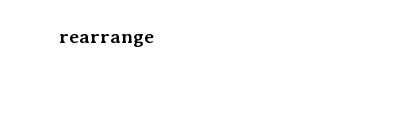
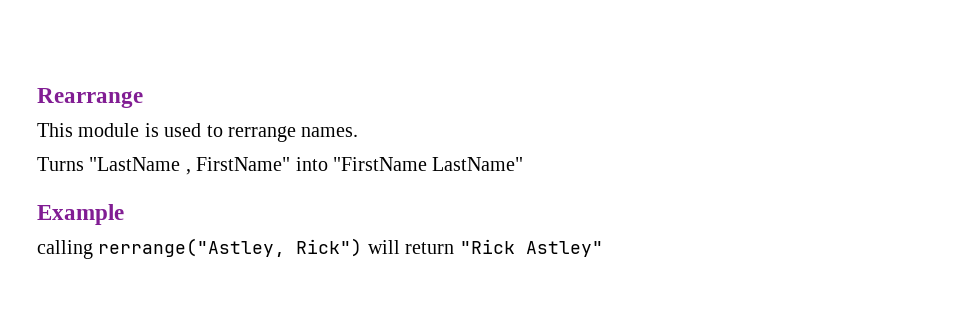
- rearrange
+ Rearrange
+ This module is used to rerrange names.
+ Turns "LastName , FirstName" into "FirstName LastName"
+ Example
+ calling rerrange("Astley, Rick") will return "Rick Astley"

